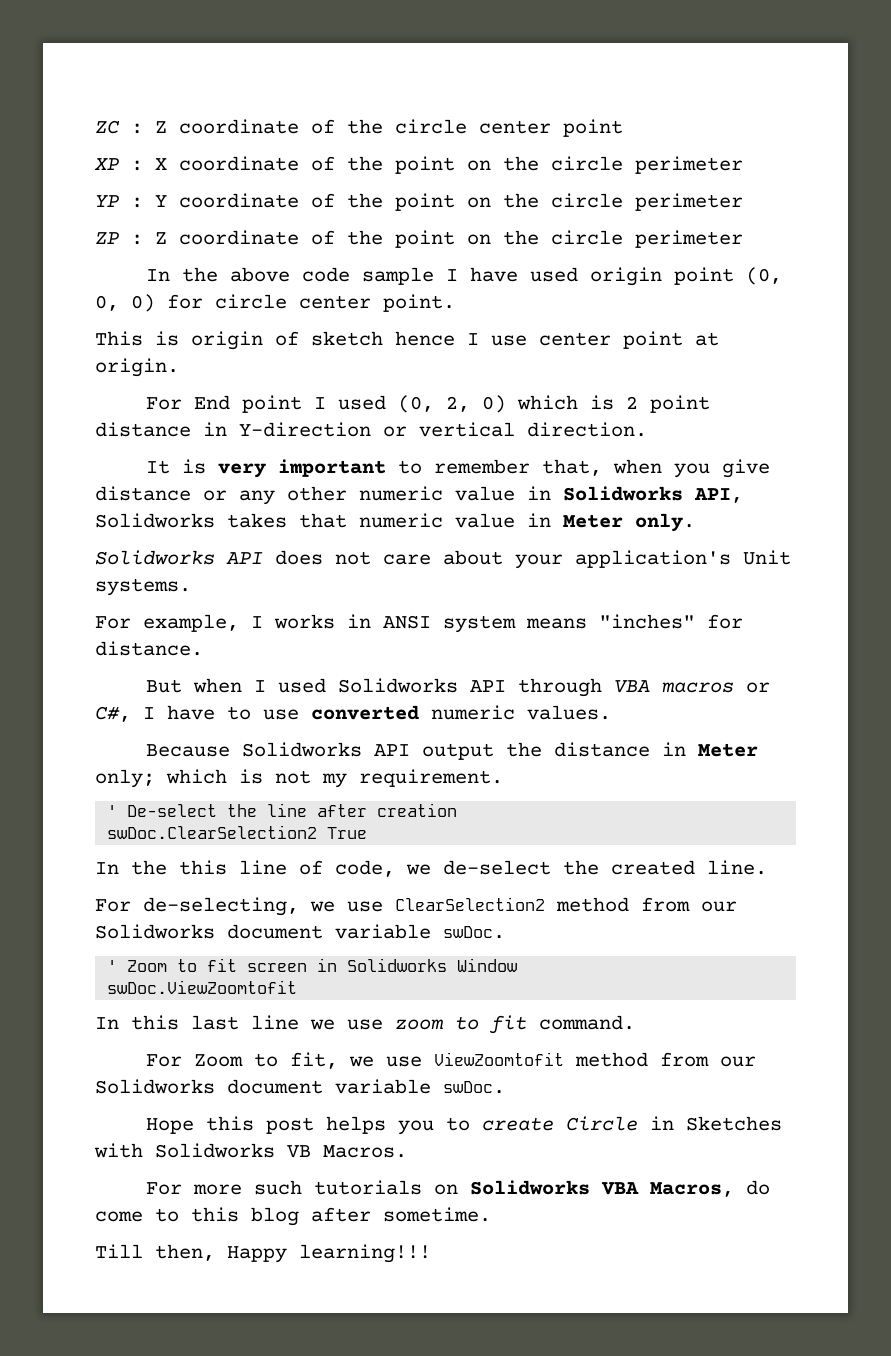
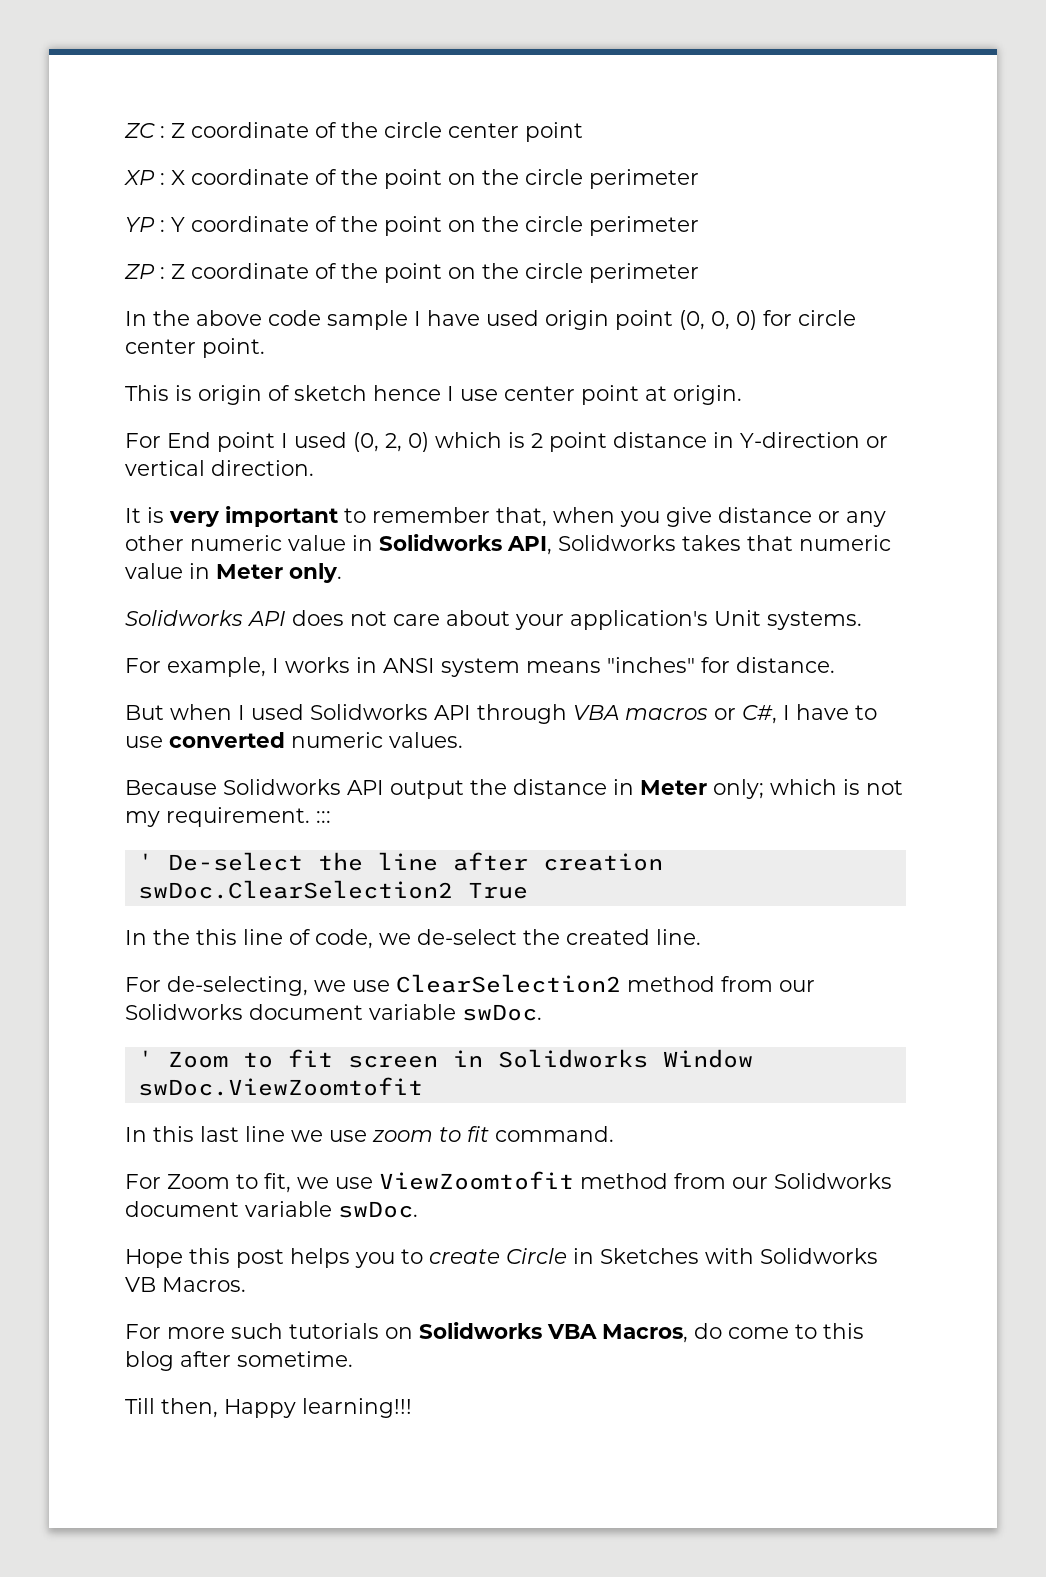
- Because Solidworks API output the distance in Meter only; which is not my requirement.
+ Because Solidworks API output the distance in Meter only; which is not my requirement. :::

